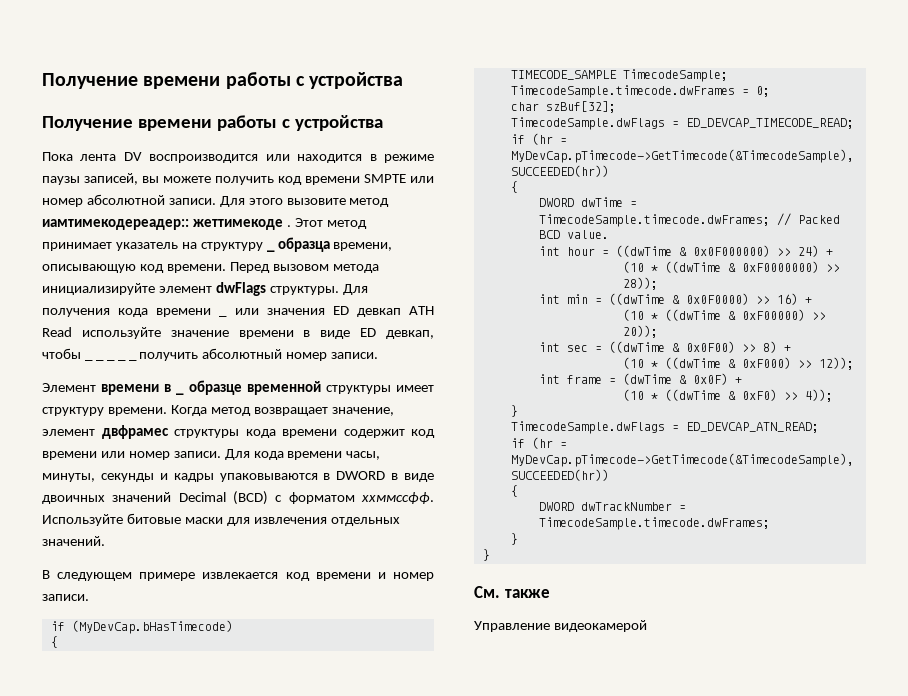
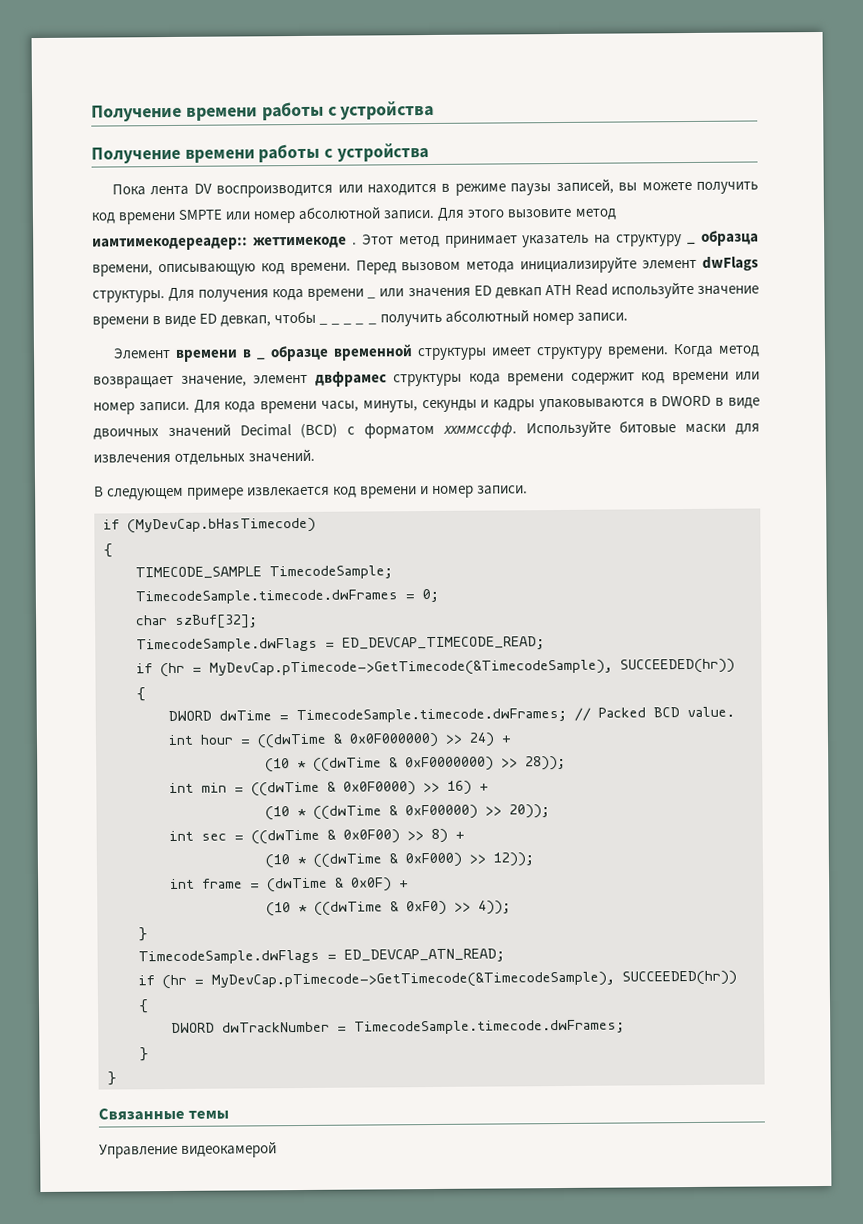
- См. также
+ Связанные темы

